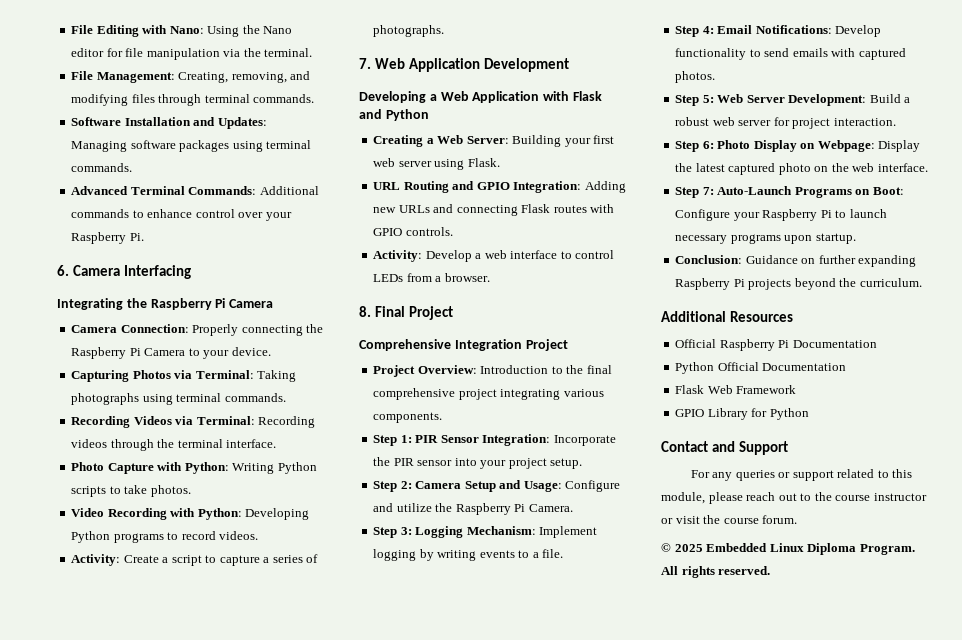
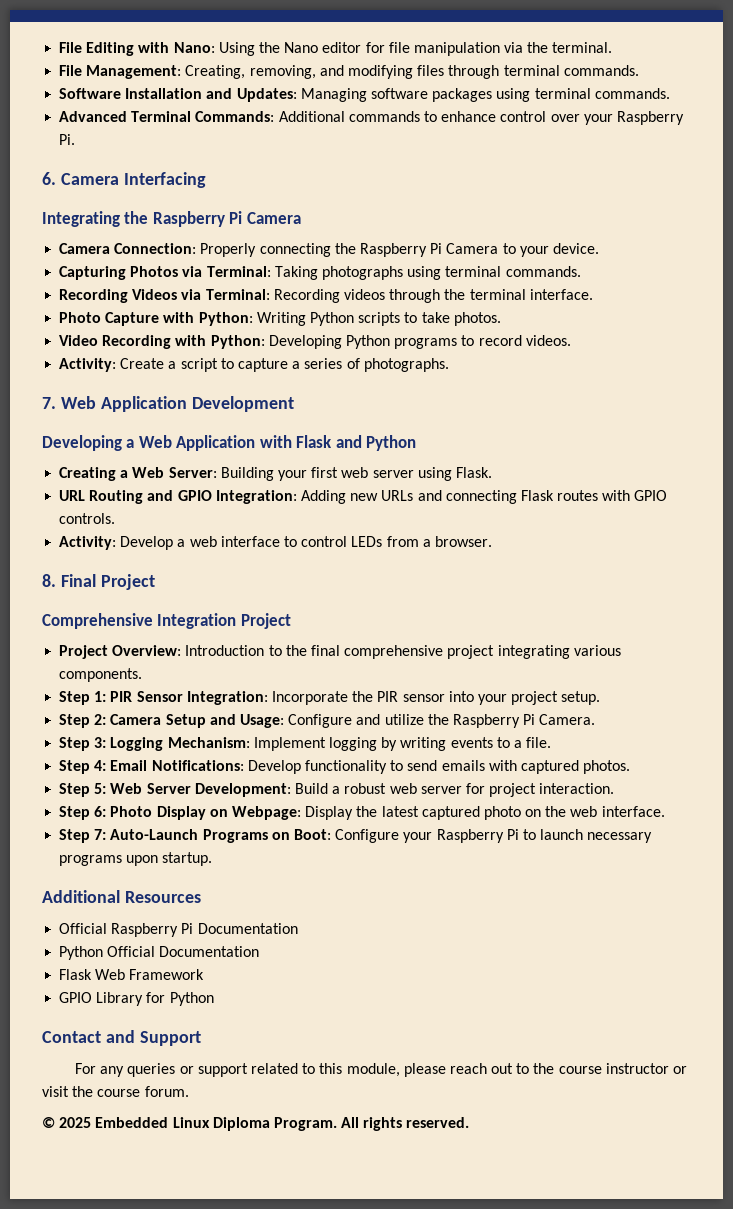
- Conclusion: Guidance on further expanding Raspberry Pi projects beyond the curriculum.

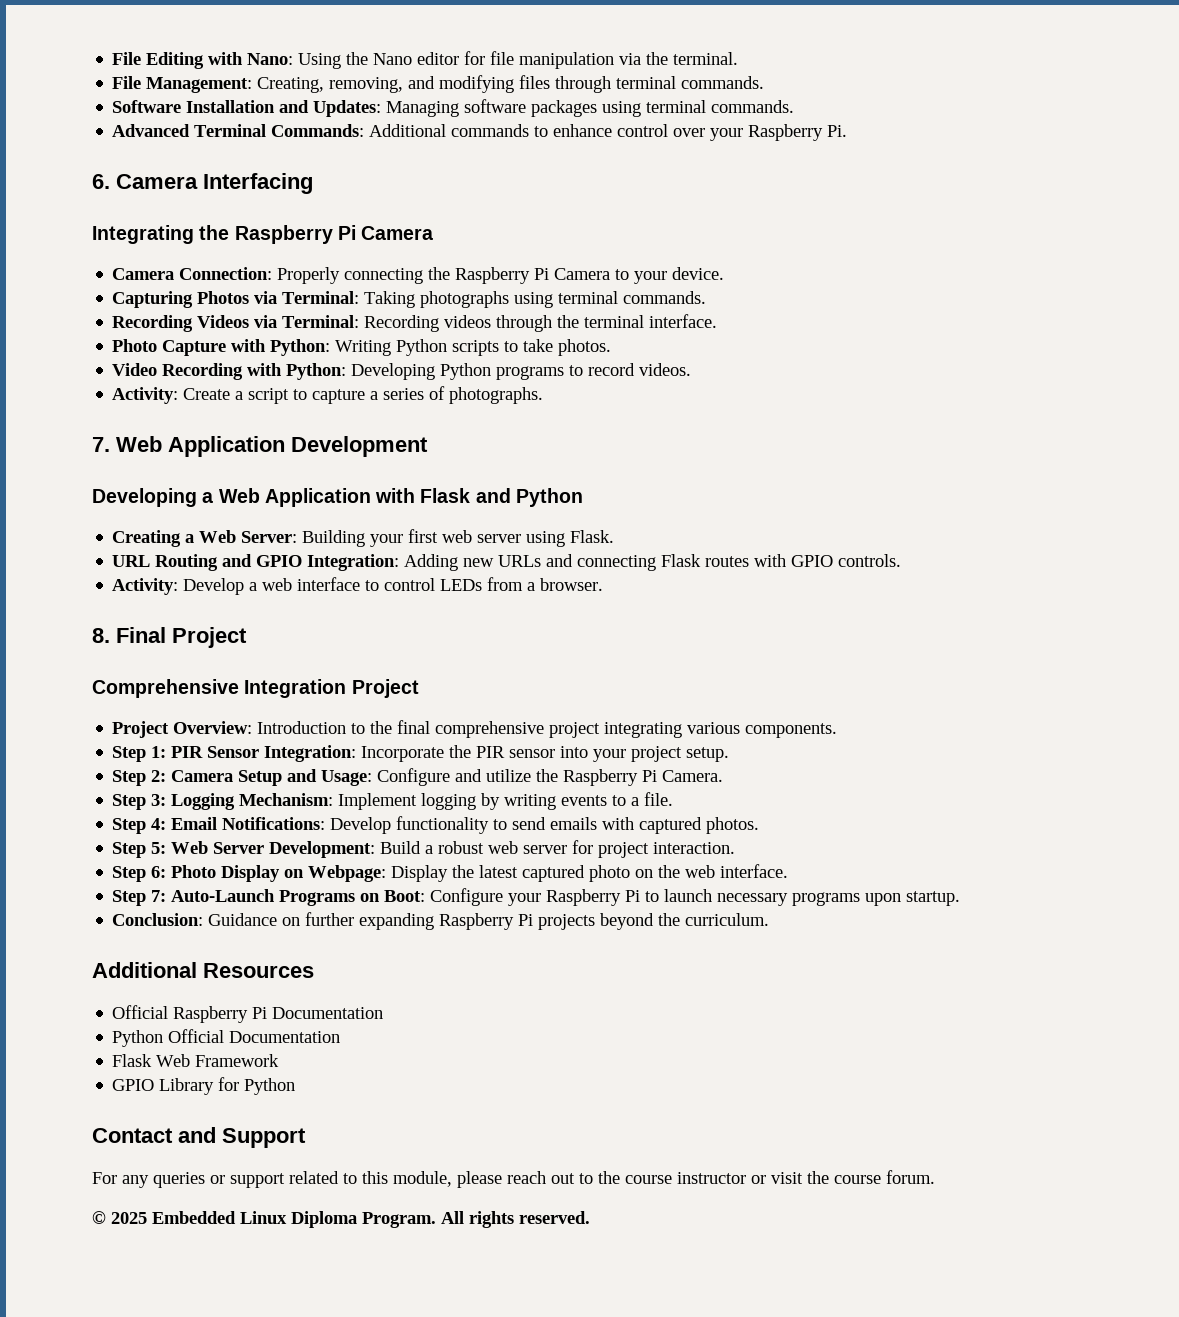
+ Conclusion: Guidance on further expanding Raspberry Pi projects beyond the curriculum.

